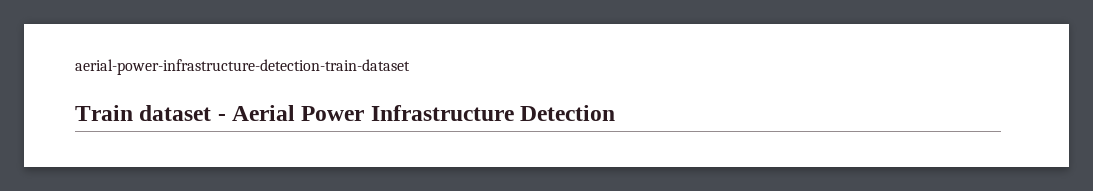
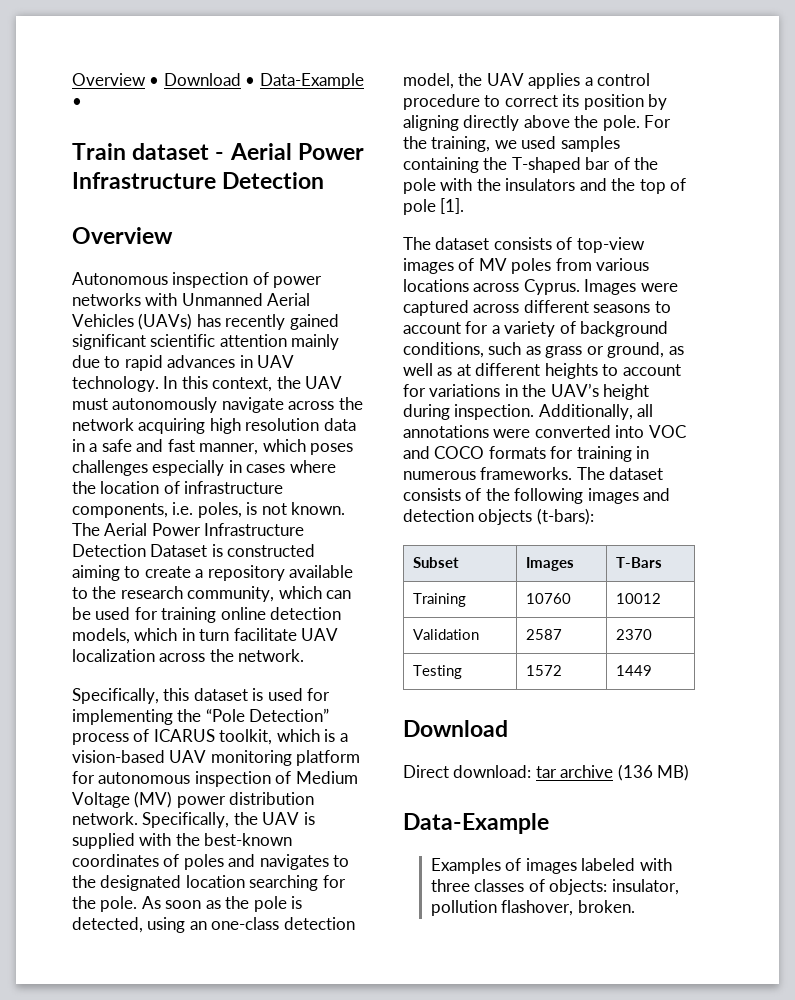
- aerial-power-infrastructure-detection-train-dataset
+ Overview • Download • Data-Example •
  Train dataset - Aerial Power Infrastructure Detection
+ Overview
+ Autonomous inspection of power networks with Unmanned Aerial Vehicles (UAVs) has recently gained significant scientific attention mainly due to rapid advances in UAV technology. In this context, the UAV must autonomously navigate across the network acquiring high resolution data in a safe and fast manner, which poses challenges especially in cases where the location of infrastructure components, i.e. poles, is not known. The Aerial Power Infrastructure Detection Dataset is constructed aiming to create a repository available to the research community, which can be used for training online detection models, which in turn facilitate UAV localization across the network.
+ Specifically, this dataset is used for implementing the “Pole Detection” process of ICARUS toolkit, which is a vision-based UAV monitoring platform for autonomous inspection of Medium Voltage (MV) power distribution network. Specifically, the UAV is supplied with the best-known coordinates of poles and navigates to the designated location searching for the pole. As soon as the pole is detected, using an one-class detection model, the UAV applies a control procedure to correct its position by aligning directly above the pole. For the training, we used samples containing the T-shaped bar of the pole with the insulators and the top of pole [1].
+ The dataset consists of top-view images of MV poles from various locations across Cyprus. Images were captured across different seasons to account for a variety of background conditions, such as grass or ground, as well as at different heights to account for variations in the UAV’s height during inspection. Additionally, all annotations were converted into VOC and COCO formats for training in numerous frameworks. The dataset consists of the following images and detection objects (t-bars):
+ Subset | Images | T-Bars
+ Training | 10760 | 10012
+ Validation | 2587 | 2370
+ Testing | 1572 | 1449
+ Download
+ Direct download: tar archive (136 MB)
+ Data-Example
+ Examples of images labeled with three classes of objects: insulator, pollution flashover, broken.

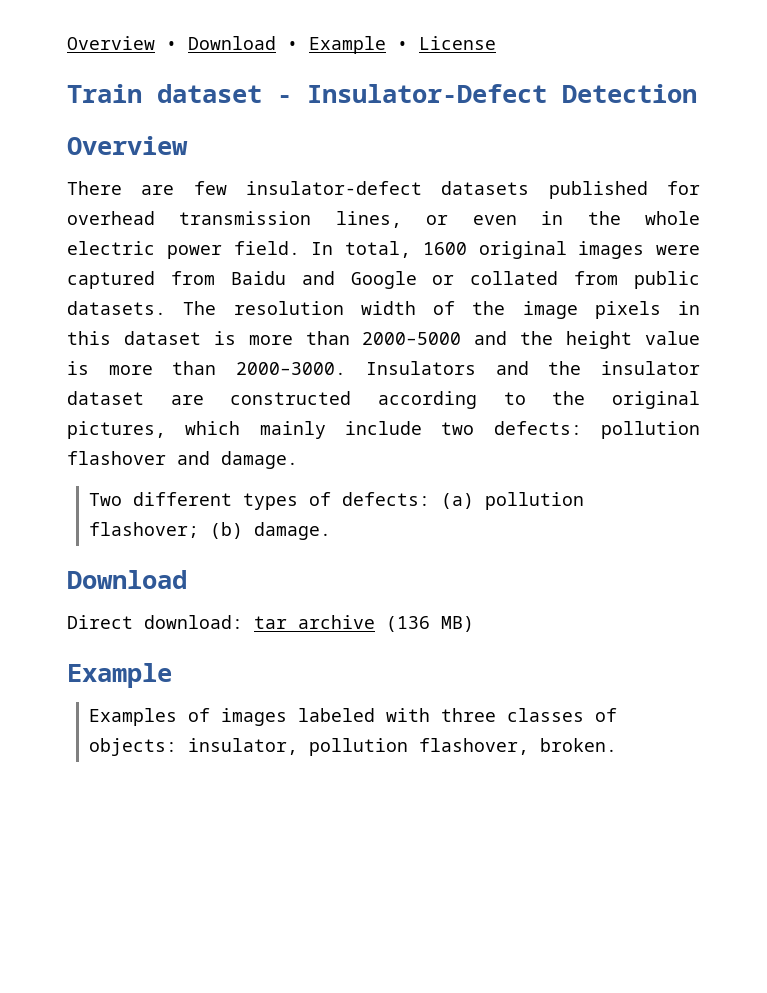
- Overview • Download • Data-Example •
+ Overview • Download • Example • License
- Train dataset - Aerial Power Infrastructure Detection
+ Train dataset - Insulator-Defect Detection
- Autonomous inspection of power networks with Unmanned Aerial Vehicles (UAVs) has recently gained significant scientific attention mainly due to rapid advances in UAV technology. In this context, the UAV must autonomously navigate across the network acquiring high resolution data in a safe and fast manner, which poses challenges especially in cases where the location of infrastructure components, i.e. poles, is not known. The Aerial Power Infrastructure Detection Dataset is constructed aiming to create a repository available to the research community, which can be used for training online detection models, which in turn facilitate UAV localization across the network.
- Specifically, this dataset is used for implementing the “Pole Detection” process of ICARUS toolkit, which is a vision-based UAV monitoring platform for autonomous inspection of Medium Voltage (MV) power distribution network. Specifically, the UAV is supplied with the best-known coordinates of poles and navigates to the designated location searching for the pole. As soon as the pole is detected, using an one-class detection model, the UAV applies a control procedure to correct its position by aligning directly above the pole. For the training, we used samples containing the T-shaped bar of the pole with the insulators and the top of pole [1].
- The dataset consists of top-view images of MV poles from various locations across Cyprus. Images were captured across different seasons to account for a variety of background conditions, such as grass or ground, as well as at different heights to account for variations in the UAV’s height during inspection. Additionally, all annotations were converted into VOC and COCO formats for training in numerous frameworks. The dataset consists of the following images and detection objects (t-bars):
- Subset | Images | T-Bars
- Training | 10760 | 10012
- Validation | 2587 | 2370
- Testing | 1572 | 1449
+ There are few insulator-defect datasets published for overhead transmission lines, or even in the whole electric power field. In total, 1600 original images were captured from Baidu and Google or collated from public datasets. The resolution width of the image pixels in this dataset is more than 2000–5000 and the height value is more than 2000–3000. Insulators and the insulator dataset are constructed according to the original pictures, which mainly include two defects: pollution flashover and damage.
+ Two different types of defects: (a) pollution flashover; (b) damage.
  Direct download: tar archive (136 MB)
- Data-Example
+ Example

